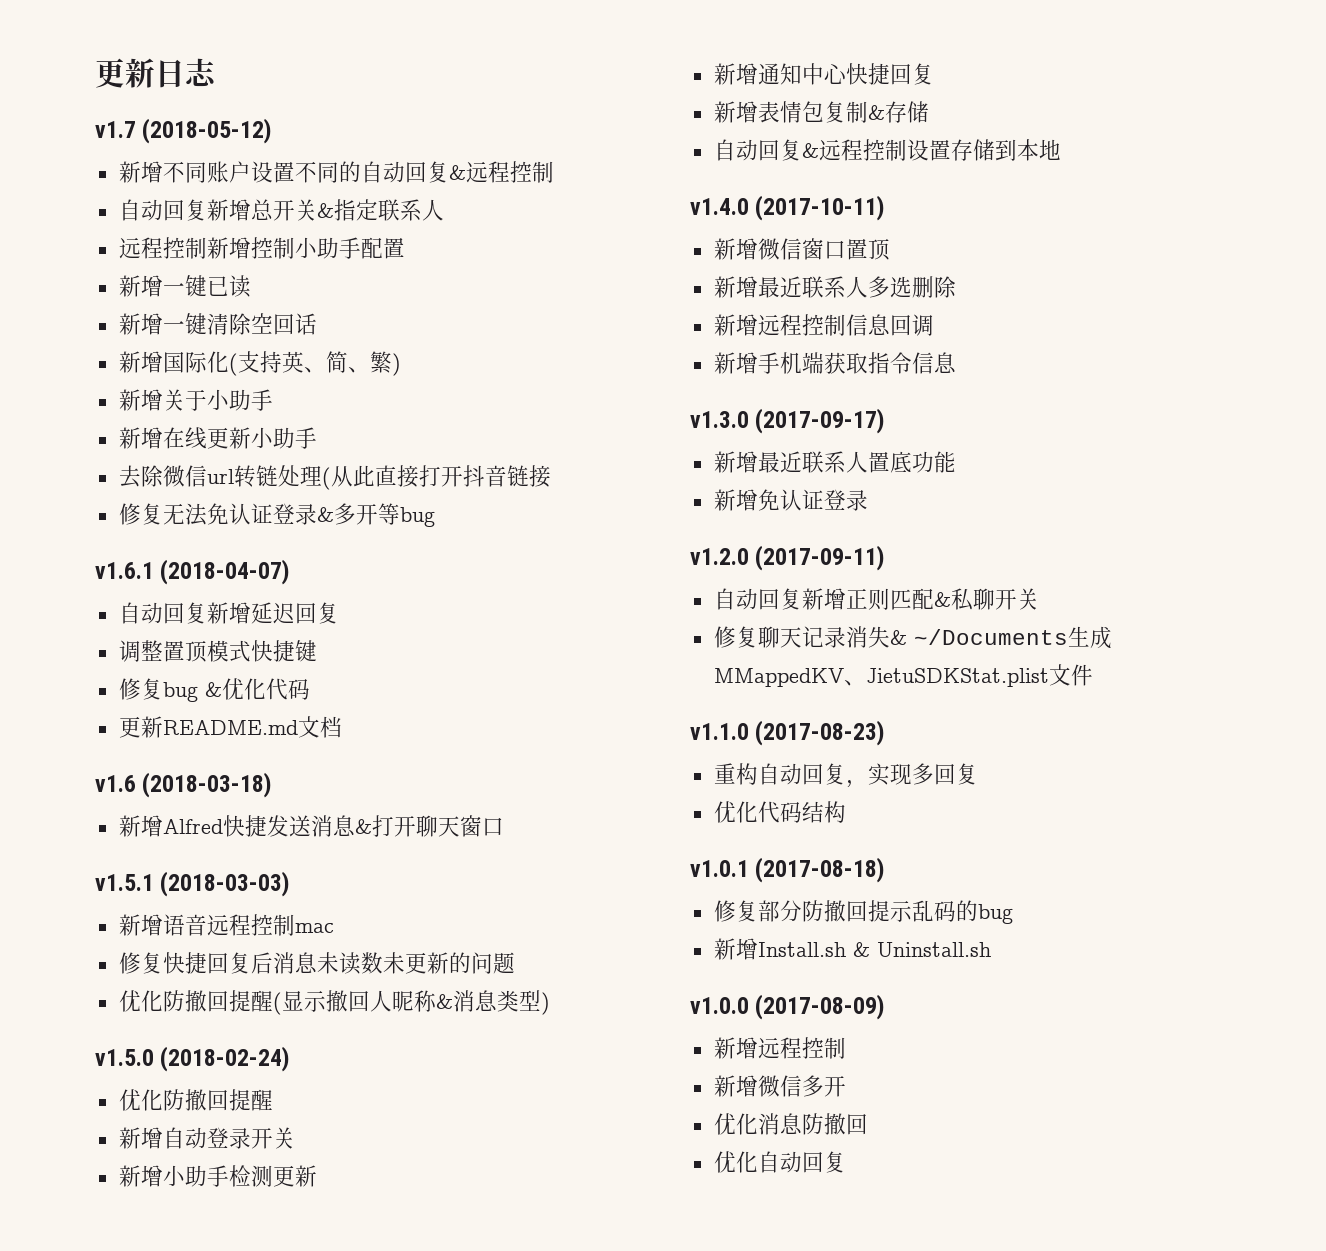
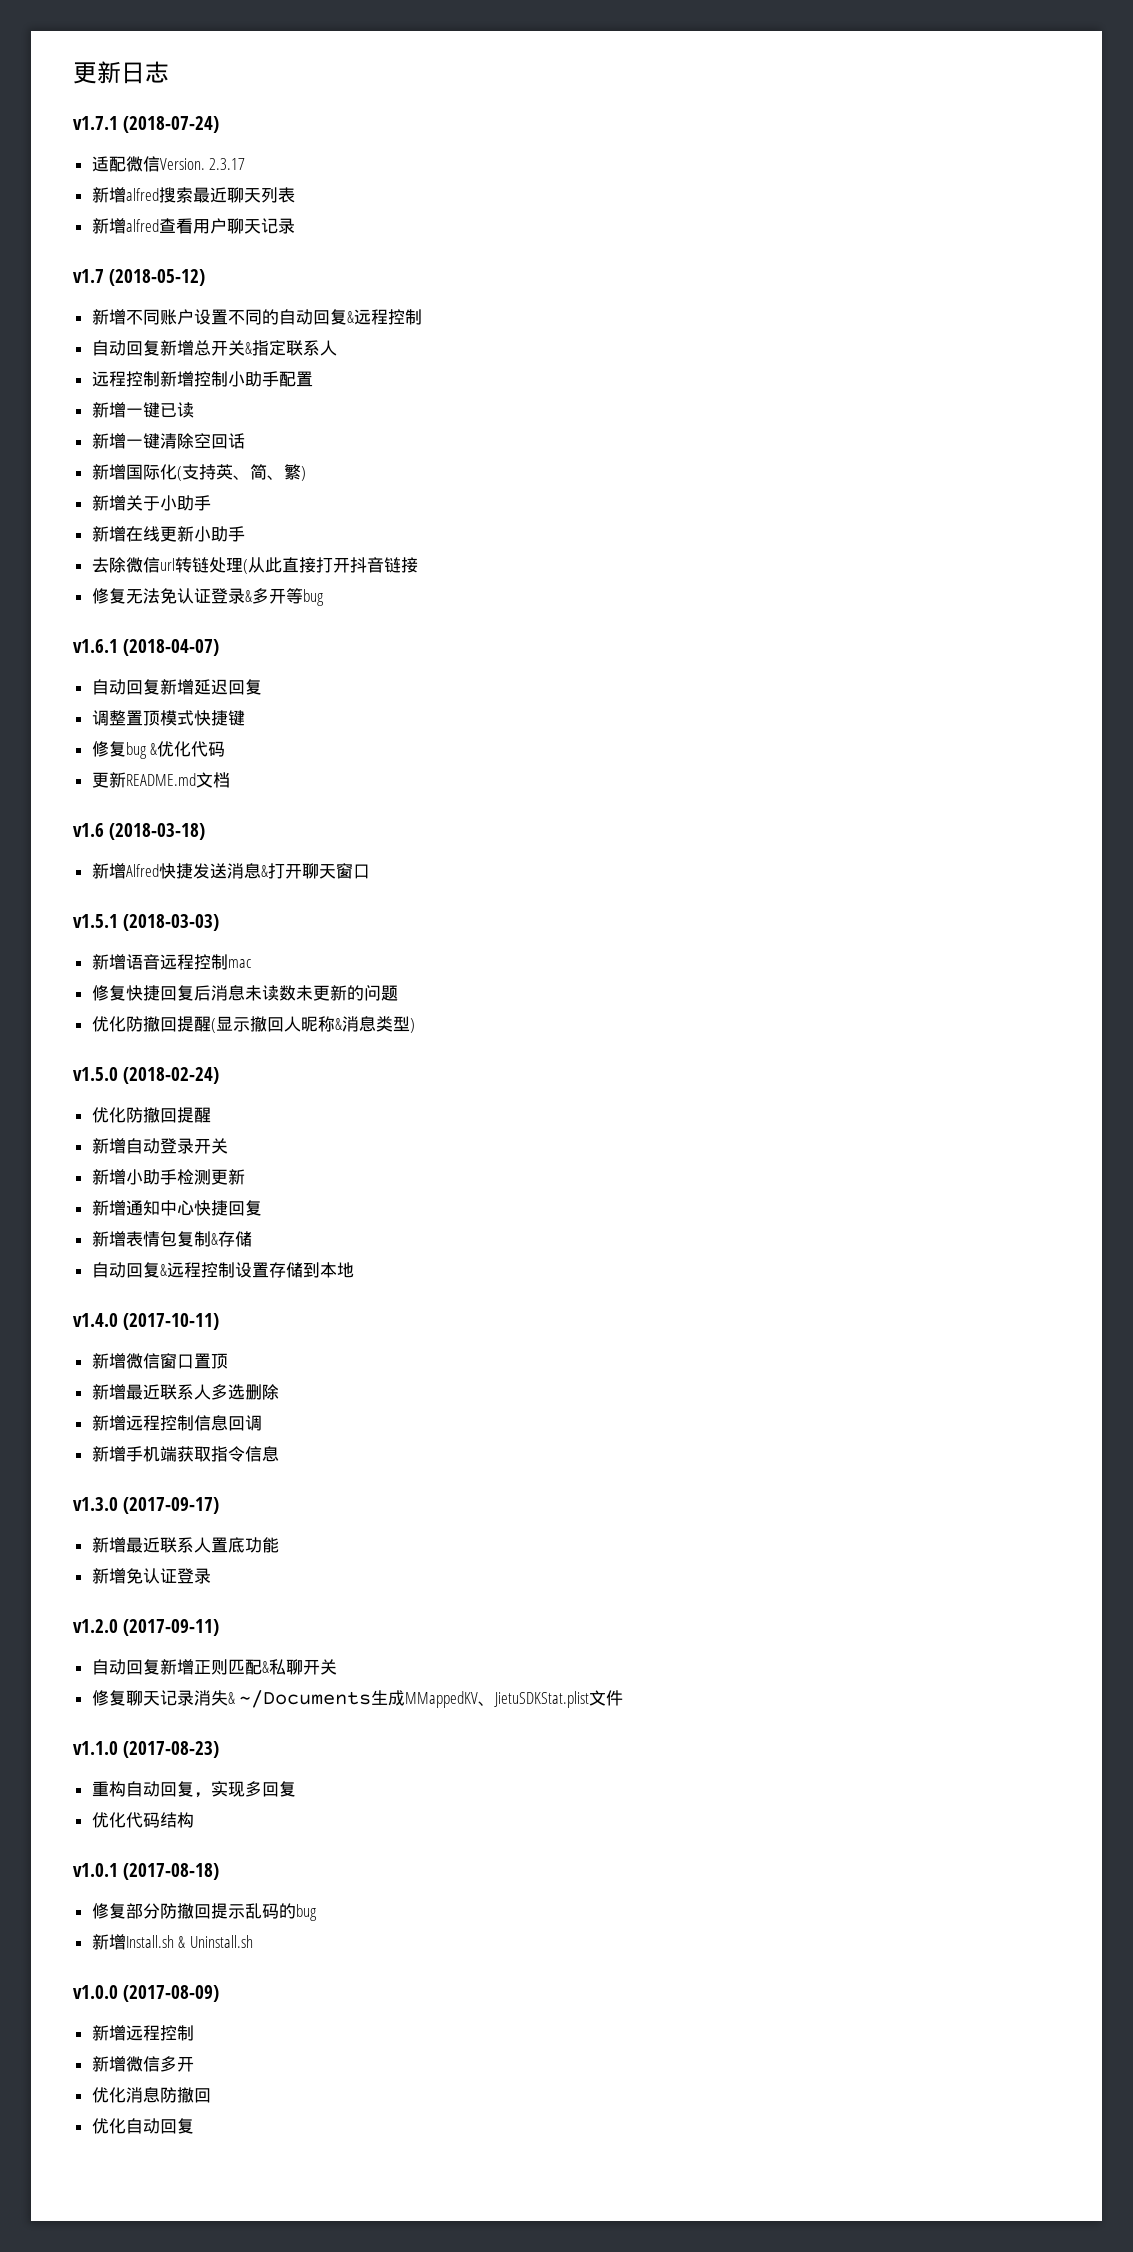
+ v1.7.1 (2018-07-24)
+ 适配微信Version. 2.3.17
+ 新增alfred搜索最近聊天列表
+ 新增alfred查看用户聊天记录

